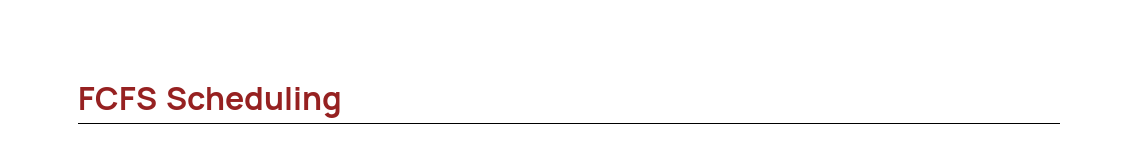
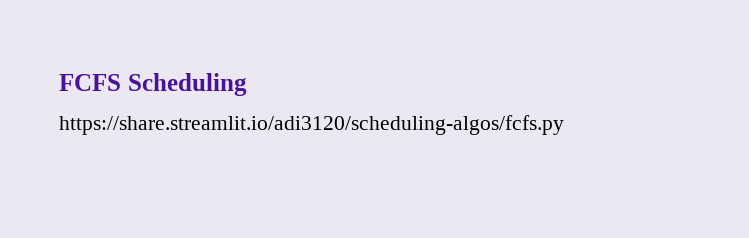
+ https://share.streamlit.io/adi3120/scheduling-algos/fcfs.py

